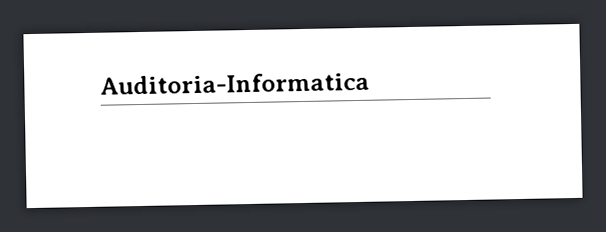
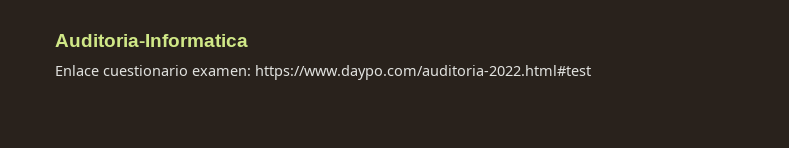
+ Enlace cuestionario examen: https://www.daypo.com/auditoria-2022.html#test

